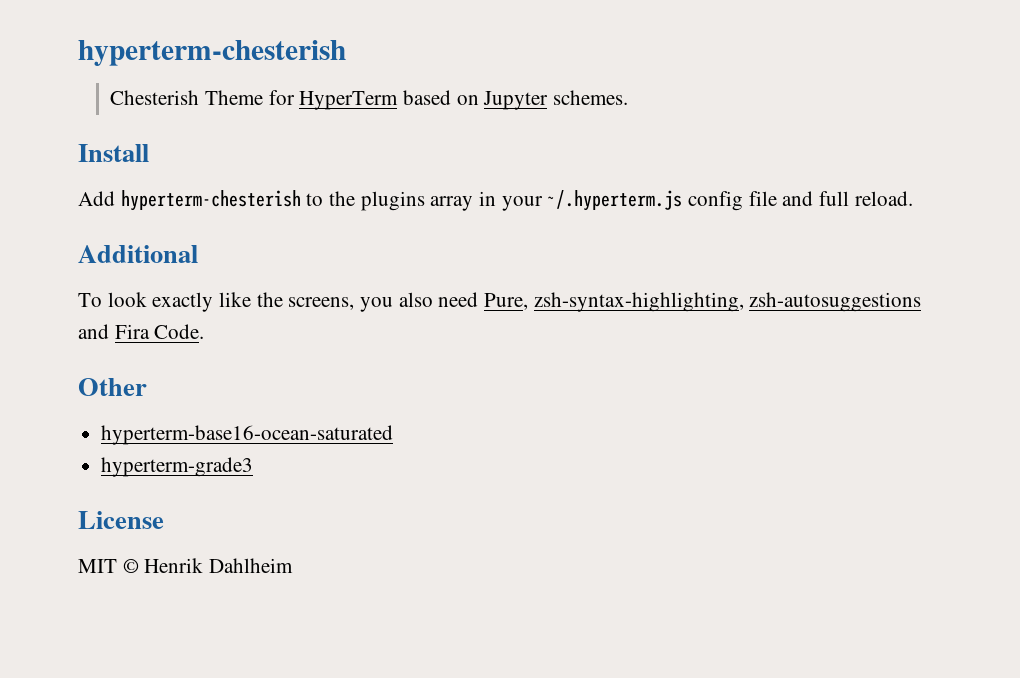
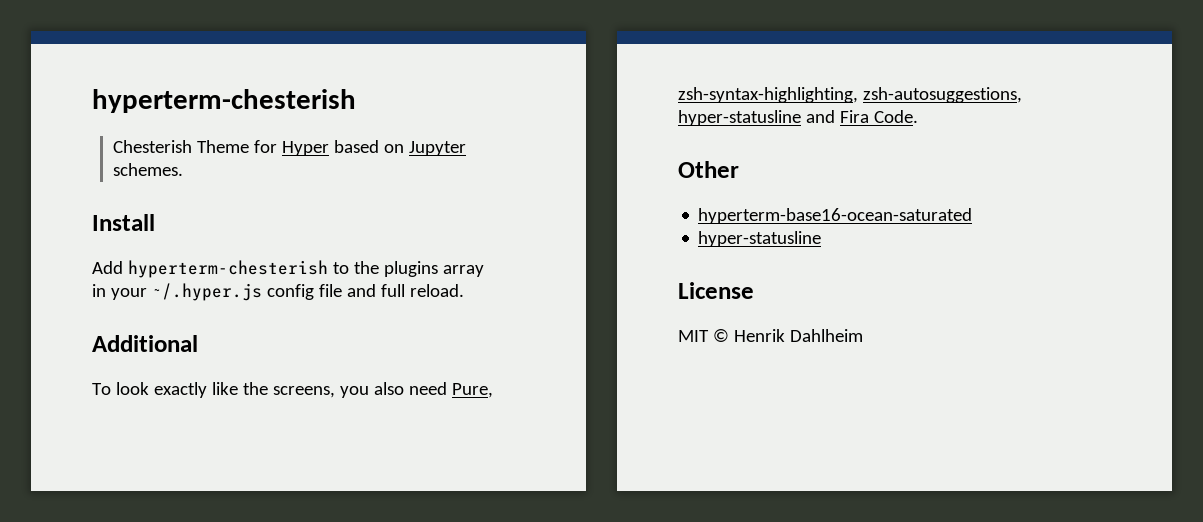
- Chesterish Theme for HyperTerm based on Jupyter schemes.
+ Chesterish Theme for Hyper based on Jupyter schemes.
- Add hyperterm-chesterish to the plugins array in your ~/.hyperterm.js config file and full reload.
+ Add hyperterm-chesterish to the plugins array in your ~/.hyper.js config file and full reload.
- To look exactly like the screens, you also need Pure, zsh-syntax-highlighting, zsh-autosuggestions and Fira Code.
+ To look exactly like the screens, you also need Pure, zsh-syntax-highlighting, zsh-autosuggestions, hyper-statusline and Fira Code.
  hyperterm-base16-ocean-saturated
- hyperterm-grade3
+ hyper-statusline

